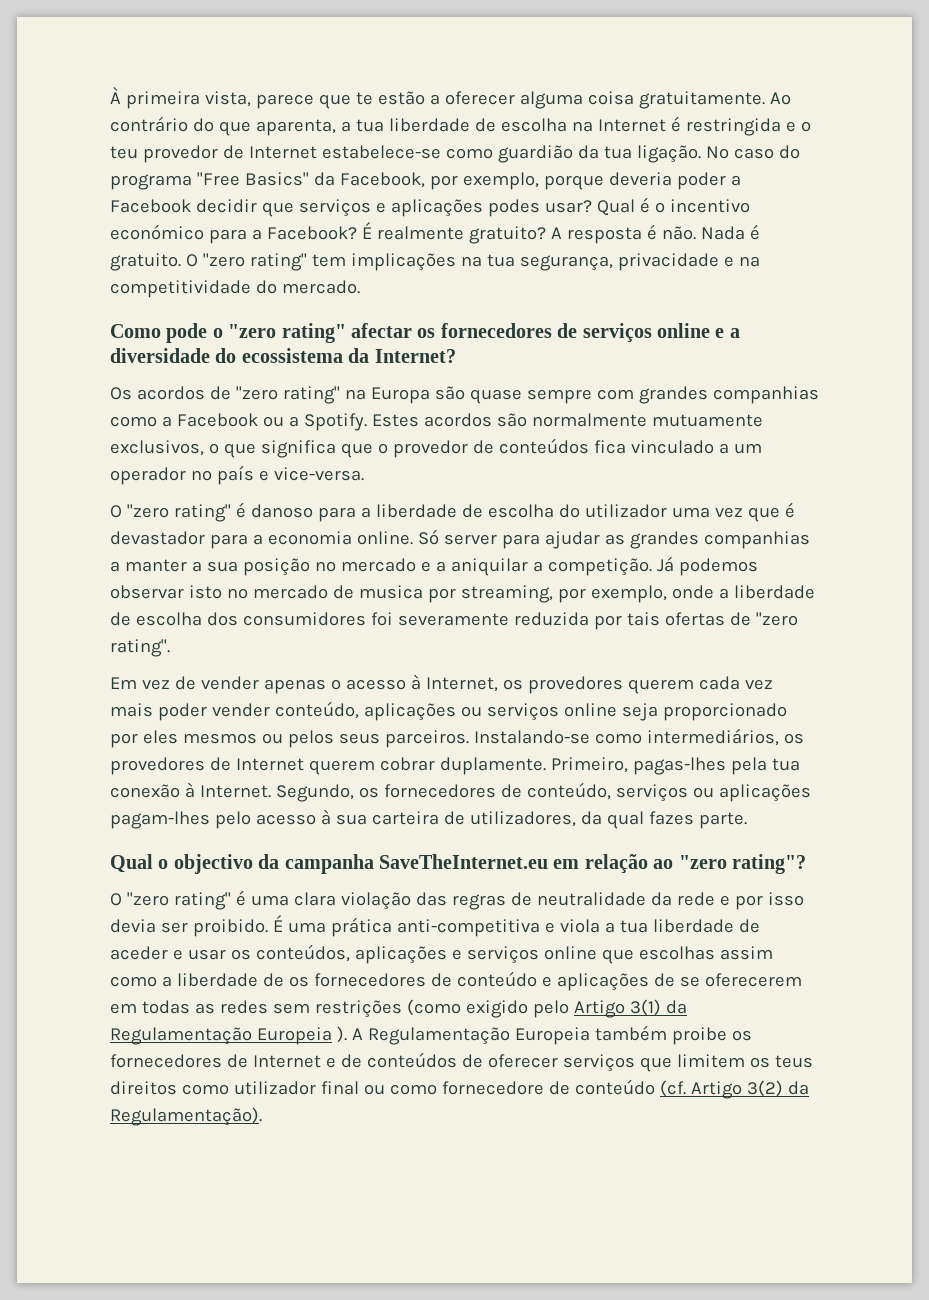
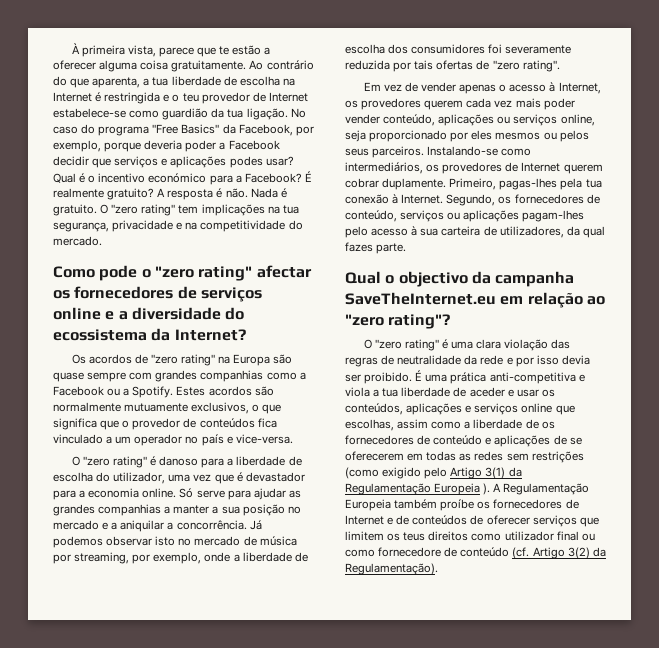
- O "zero rating" é danoso para a liberdade de escolha do utilizador uma vez que é devastador para a economia online.
+ O "zero rating" é danoso para a liberdade de escolha do utilizador, uma vez que é devastador para a economia online.
- Só server para ajudar as grandes companhias a manter a sua posição no mercado e a aniquilar a competição.
+ Só serve para ajudar as grandes companhias a manter a sua posição no mercado e a aniquilar a concorrência.
- Já podemos observar isto no mercado de musica por streaming, por exemplo, onde a liberdade de escolha dos consumidores foi severamente reduzida por tais ofertas de "zero rating".
+ Já podemos observar isto no mercado de música por streaming, por exemplo, onde a liberdade de escolha dos consumidores foi severamente reduzida por tais ofertas de "zero rating".
- Em vez de vender apenas o acesso à Internet, os provedores querem cada vez mais poder vender conteúdo, aplicações ou serviços online seja proporcionado por eles mesmos ou pelos seus parceiros.
+ Em vez de vender apenas o acesso à Internet, os provedores querem cada vez mais poder vender conteúdo, aplicações ou serviços online, seja proporcionado por eles mesmos ou pelos seus parceiros.
- É uma prática anti-competitiva e viola a tua liberdade de aceder e usar os conteúdos, aplicações e serviços online que escolhas assim como a liberdade de os fornecedores de conteúdo e aplicações de se oferecerem em todas as redes sem restrições (como exigido pelo Artigo 3(1) da Regulamentação Europeia ).
+ É uma prática anti-competitiva e viola a tua liberdade de aceder e usar os conteúdos, aplicações e serviços online que escolhas, assim como a liberdade de os fornecedores de conteúdo e aplicações de se oferecerem em todas as redes sem restrições (como exigido pelo Artigo 3(1) da Regulamentação Europeia ).
- A Regulamentação Europeia também proibe os fornecedores de Internet e de conteúdos de oferecer serviços que limitem os teus direitos como utilizador final ou como fornecedore de conteúdo (cf. Artigo 3(2) da Regulamentação).
+ A Regulamentação Europeia também proíbe os fornecedores de Internet e de conteúdos de oferecer serviços que limitem os teus direitos como utilizador final ou como fornecedore de conteúdo (cf. Artigo 3(2) da Regulamentação).

